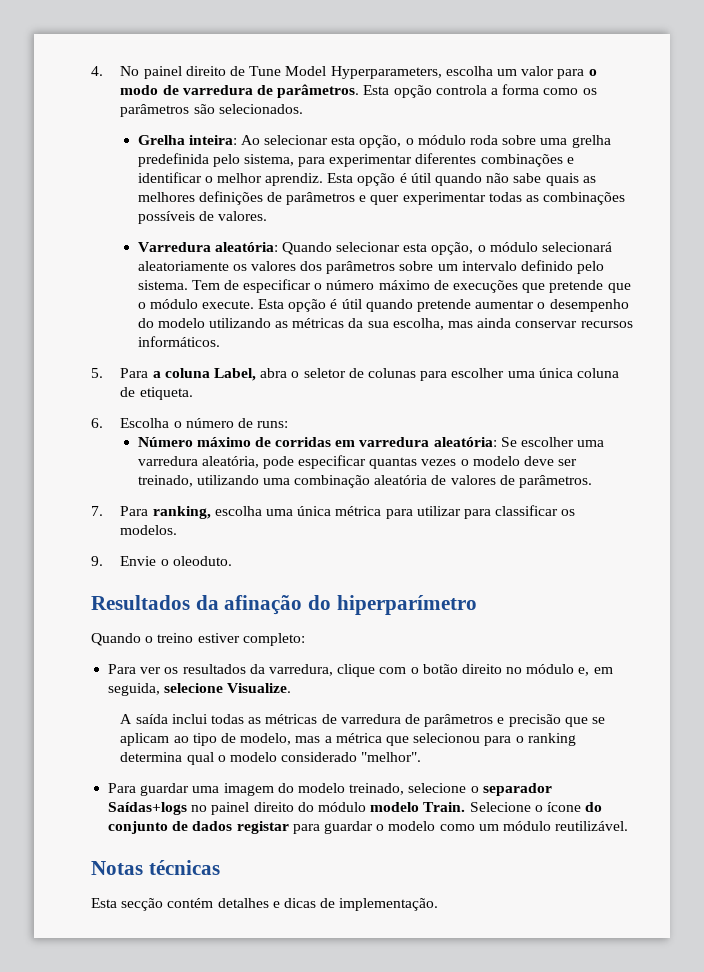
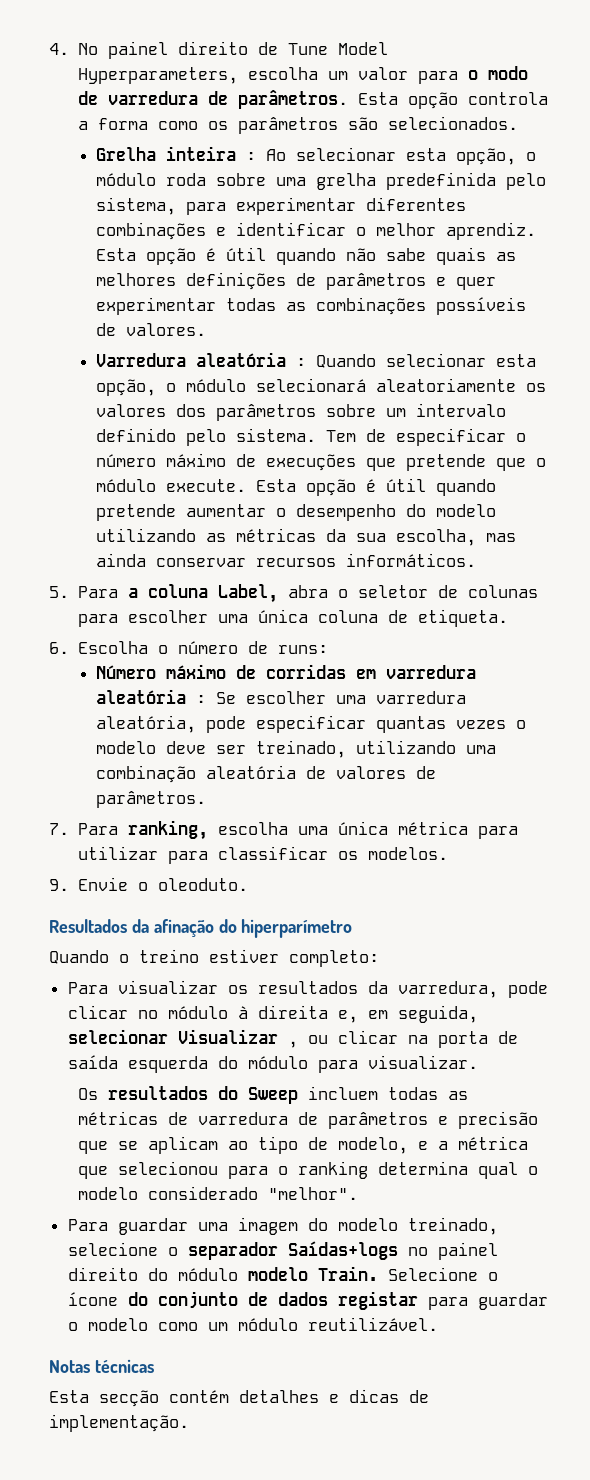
- Grelha inteira: Ao selecionar esta opção, o módulo roda sobre uma grelha predefinida pelo sistema, para experimentar diferentes combinações e identificar o melhor aprendiz.
+ Grelha inteira : Ao selecionar esta opção, o módulo roda sobre uma grelha predefinida pelo sistema, para experimentar diferentes combinações e identificar o melhor aprendiz.
- Varredura aleatória: Quando selecionar esta opção, o módulo selecionará aleatoriamente os valores dos parâmetros sobre um intervalo definido pelo sistema.
+ Varredura aleatória : Quando selecionar esta opção, o módulo selecionará aleatoriamente os valores dos parâmetros sobre um intervalo definido pelo sistema.
- Número máximo de corridas em varredura aleatória: Se escolher uma varredura aleatória, pode especificar quantas vezes o modelo deve ser treinado, utilizando uma combinação aleatória de valores de parâmetros.
+ Número máximo de corridas em varredura aleatória : Se escolher uma varredura aleatória, pode especificar quantas vezes o modelo deve ser treinado, utilizando uma combinação aleatória de valores de parâmetros.
- Para ver os resultados da varredura, clique com o botão direito no módulo e, em seguida, selecione Visualize.
- A saída inclui todas as métricas de varredura de parâmetros e precisão que se aplicam ao tipo de modelo, mas a métrica que selecionou para o ranking determina qual o modelo considerado "melhor".
+ Para visualizar os resultados da varredura, pode clicar no módulo à direita e, em seguida, selecionar Visualizar , ou clicar na porta de saída esquerda do módulo para visualizar.
+ Os resultados do Sweep incluem todas as métricas de varredura de parâmetros e precisão que se aplicam ao tipo de modelo, e a métrica que selecionou para o ranking determina qual o modelo considerado "melhor".

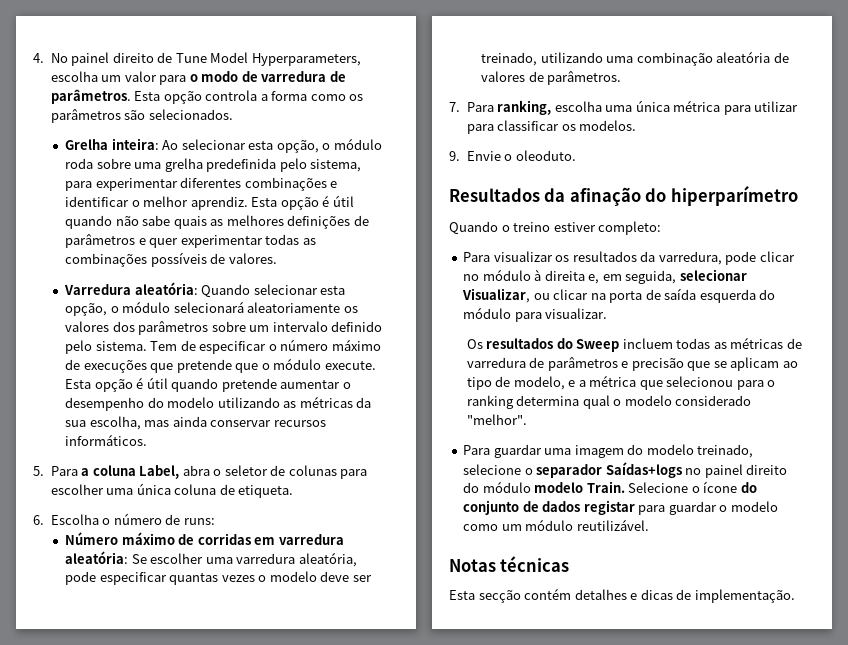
- Grelha inteira : Ao selecionar esta opção, o módulo roda sobre uma grelha predefinida pelo sistema, para experimentar diferentes combinações e identificar o melhor aprendiz.
+ Grelha inteira: Ao selecionar esta opção, o módulo roda sobre uma grelha predefinida pelo sistema, para experimentar diferentes combinações e identificar o melhor aprendiz.
- Varredura aleatória : Quando selecionar esta opção, o módulo selecionará aleatoriamente os valores dos parâmetros sobre um intervalo definido pelo sistema.
+ Varredura aleatória: Quando selecionar esta opção, o módulo selecionará aleatoriamente os valores dos parâmetros sobre um intervalo definido pelo sistema.
- Número máximo de corridas em varredura aleatória : Se escolher uma varredura aleatória, pode especificar quantas vezes o modelo deve ser treinado, utilizando uma combinação aleatória de valores de parâmetros.
+ Número máximo de corridas em varredura aleatória: Se escolher uma varredura aleatória, pode especificar quantas vezes o modelo deve ser treinado, utilizando uma combinação aleatória de valores de parâmetros.
- Para visualizar os resultados da varredura, pode clicar no módulo à direita e, em seguida, selecionar Visualizar , ou clicar na porta de saída esquerda do módulo para visualizar.
+ Para visualizar os resultados da varredura, pode clicar no módulo à direita e, em seguida, selecionar Visualizar, ou clicar na porta de saída esquerda do módulo para visualizar.

